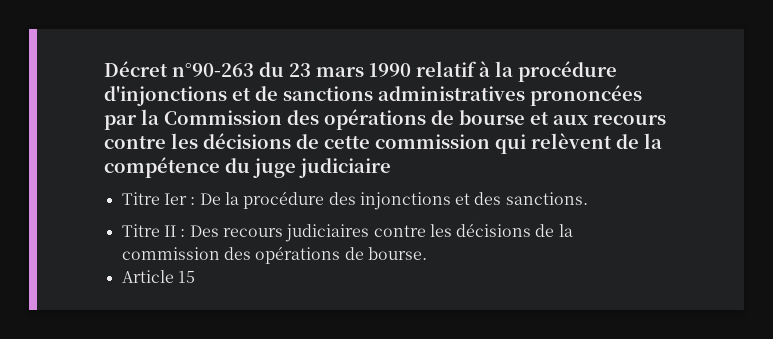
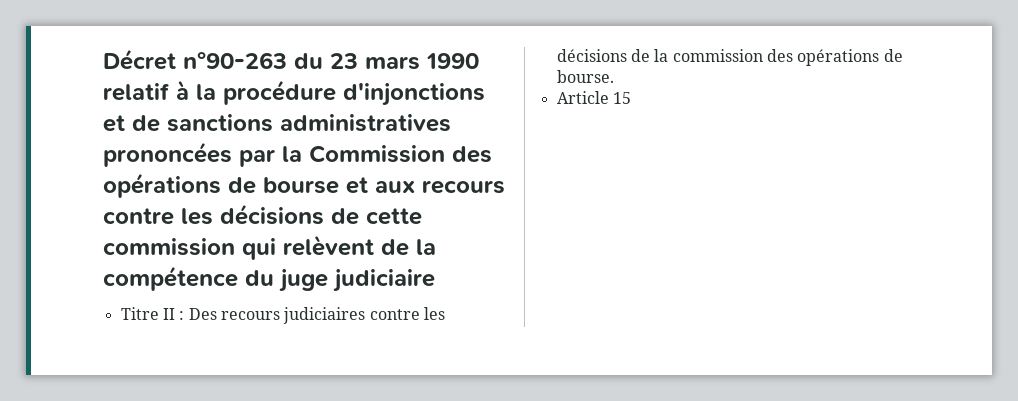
- Titre Ier : De la procédure des injonctions et des sanctions.

